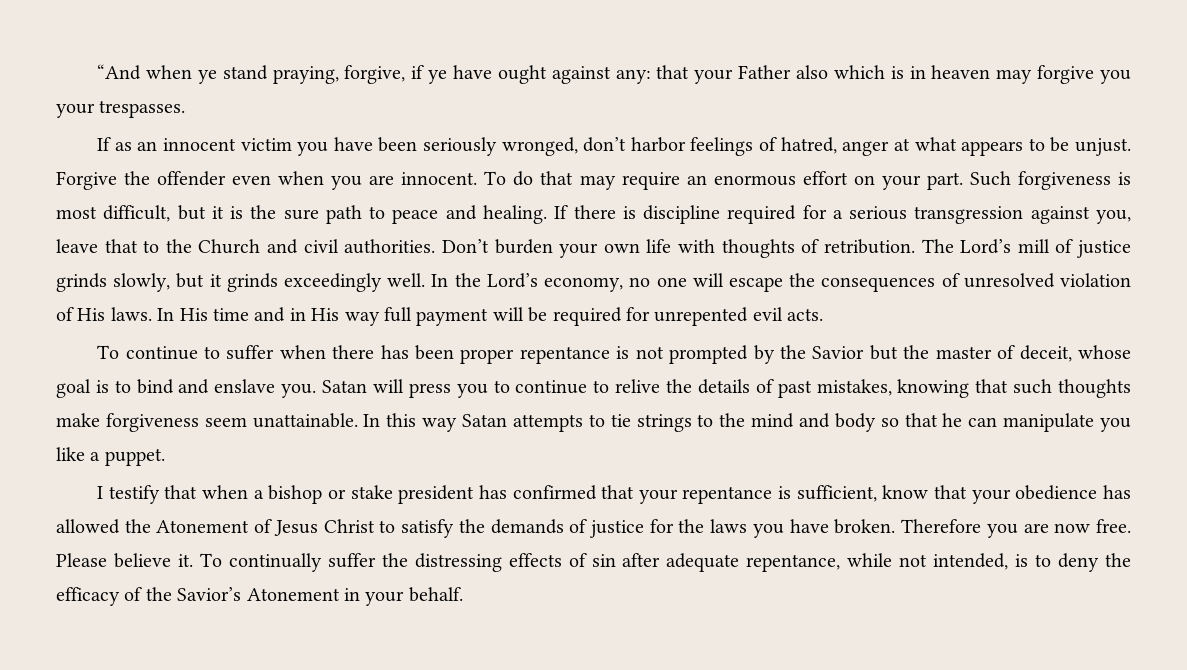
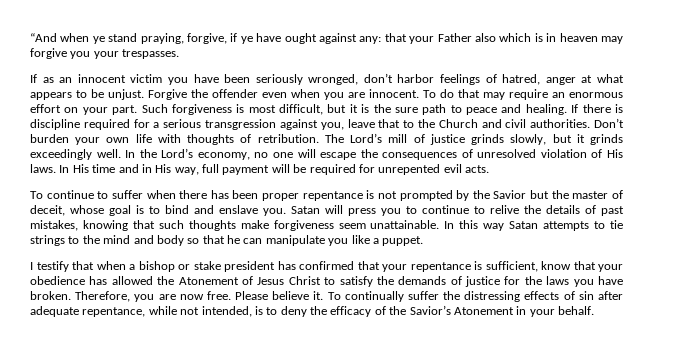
- In His time and in His way full payment will be required for unrepented evil acts.
+ In His time and in His way, full payment will be required for unrepented evil acts.
- Therefore you are now free.
+ Therefore, you are now free.

